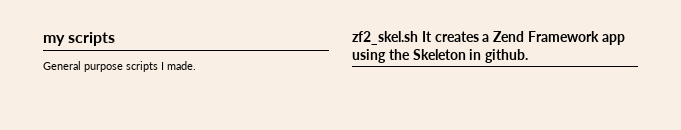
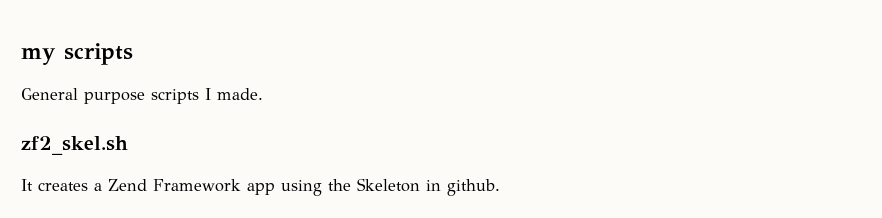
- zf2_skel.sh It creates a Zend Framework app using the Skeleton in github.
+ zf2_skel.sh
+ It creates a Zend Framework app using the Skeleton in github.

